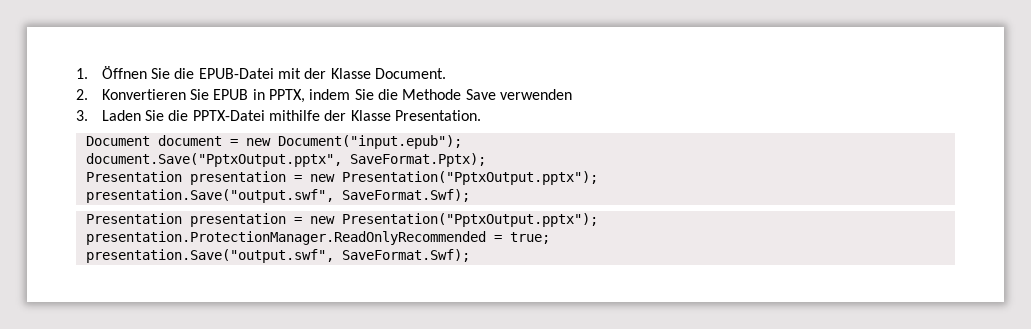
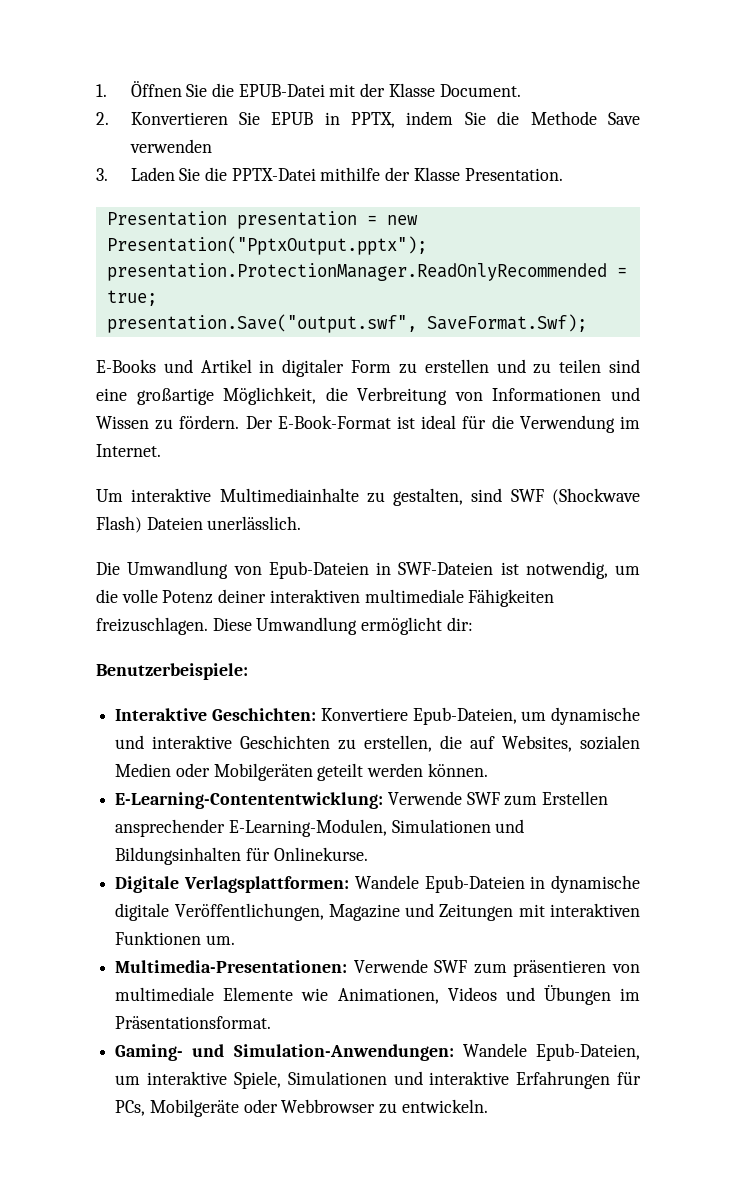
- Document document = new Document("input.epub");
- document.Save("PptxOutput.pptx", SaveFormat.Pptx);
- Presentation presentation = new Presentation("PptxOutput.pptx");
- presentation.Save("output.swf", SaveFormat.Swf);
+ E-Books und Artikel in digitaler Form zu erstellen und zu teilen sind eine großartige Möglichkeit, die Verbreitung von Informationen und Wissen zu fördern. Der E-Book-Format ist ideal für die Verwendung im Internet.
+ Um interaktive Multimediainhalte zu gestalten, sind SWF (Shockwave Flash) Dateien unerlässlich.
+ Die Umwandlung von Epub-Dateien in SWF-Dateien ist notwendig, um die volle Potenz deiner interaktiven multimediale Fähigkeiten freizuschlagen. Diese Umwandlung ermöglicht dir:
+ Benutzerbeispiele:
+ Interaktive Geschichten: Konvertiere Epub-Dateien, um dynamische und interaktive Geschichten zu erstellen, die auf Websites, sozialen Medien oder Mobilgeräten geteilt werden können.
+ E-Learning-Contententwicklung: Verwende SWF zum Erstellen ansprechender E-Learning-Modulen, Simulationen und Bildungsinhalten für Onlinekurse.
+ Digitale Verlagsplattformen: Wandele Epub-Dateien in dynamische digitale Veröffentlichungen, Magazine und Zeitungen mit interaktiven Funktionen um.
+ Multimedia-Presentationen: Verwende SWF zum präsentieren von multimediale Elemente wie Animationen, Videos und Übungen im Präsentationsformat.
+ Gaming- und Simulation-Anwendungen: Wandele Epub-Dateien, um interaktive Spiele, Simulationen und interaktive Erfahrungen für PCs, Mobilgeräte oder Webbrowser zu entwickeln.

